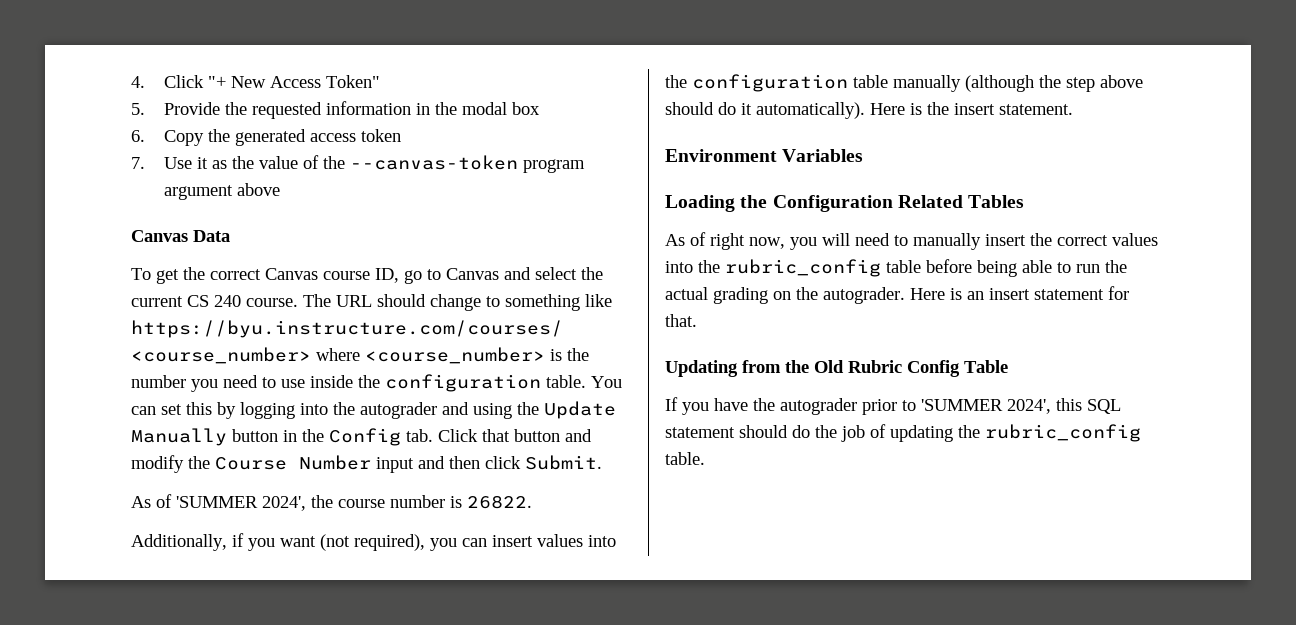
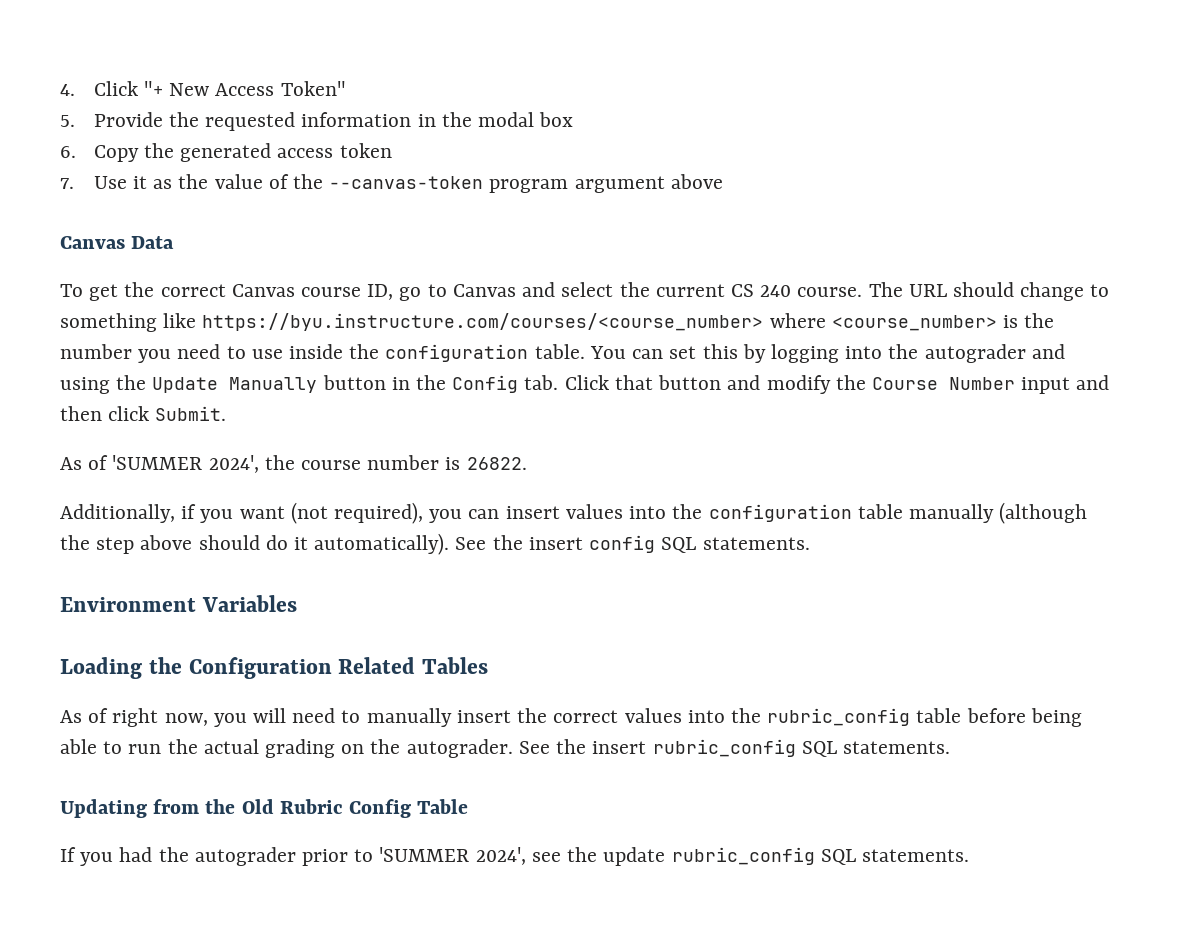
- Here is the insert statement.
+ See the insert config SQL statements.
- Here is an insert statement for that.
+ See the insert rubric_config SQL statements.
- If you have the autograder prior to 'SUMMER 2024', this SQL statement should do the job of updating the rubric_config table.
+ If you had the autograder prior to 'SUMMER 2024', see the update rubric_config SQL statements.

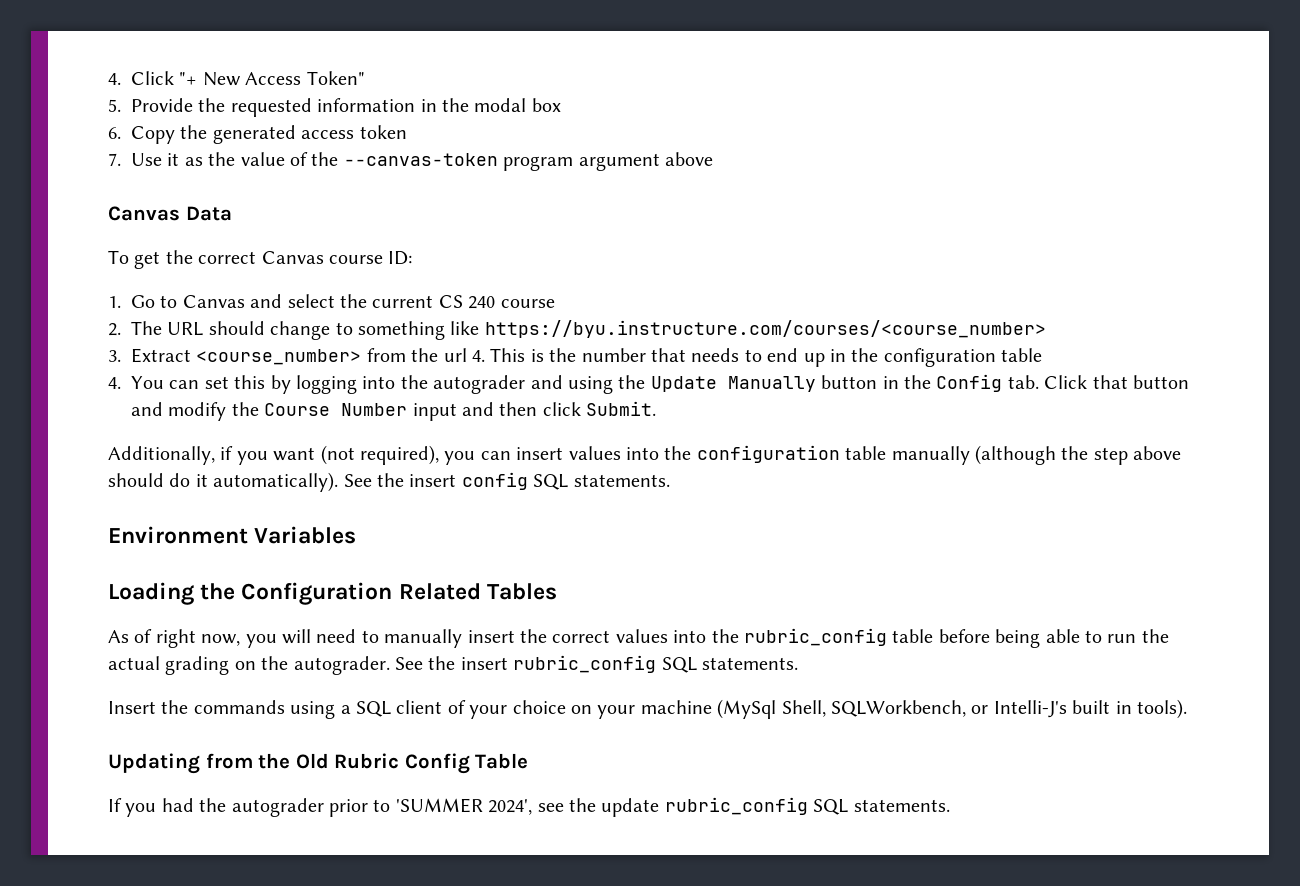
- To get the correct Canvas course ID, go to Canvas and select the current CS 240 course. The URL should change to something like https://byu.instructure.com/courses/<course_number> where <course_number> is the number you need to use inside the configuration table. You can set this by logging into the autograder and using the Update Manually button in the Config tab. Click that button and modify the Course Number input and then click Submit.
+ To get the correct Canvas course ID:
+ 1. Go to Canvas and select the current CS 240 course
+ 2. The URL should change to something like https://byu.instructure.com/courses/<course_number>
+ 3. Extract <course_number> from the url 4. This is the number that needs to end up in the configuration table
+ 4. You can set this by logging into the autograder and using the Update Manually button in the Config tab. Click that button and modify the Course Number input and then click Submit.
- As of 'SUMMER 2024', the course number is 26822.
+ Insert the commands using a SQL client of your choice on your machine (MySql Shell, SQLWorkbench, or Intelli-J's built in tools).

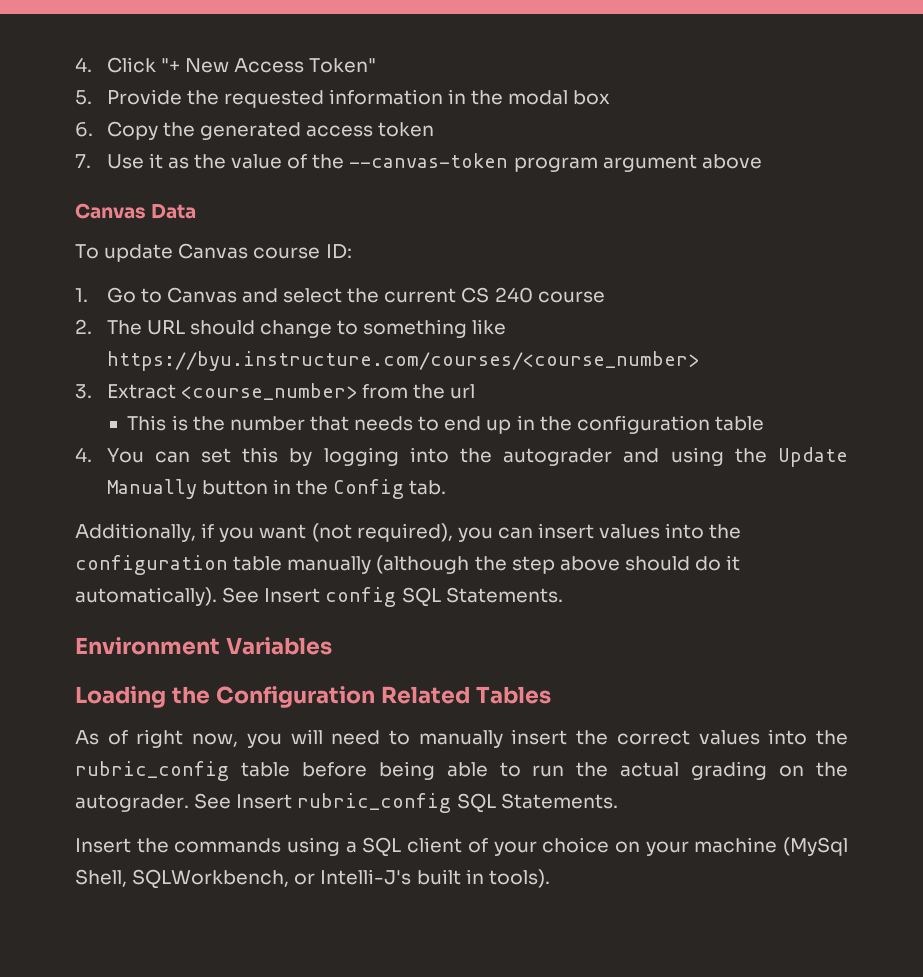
- To get the correct Canvas course ID:
+ To update Canvas course ID:
- 3. Extract <course_number> from the url 4. This is the number that needs to end up in the configuration table
+ 3. Extract <course_number> from the url
+ This is the number that needs to end up in the configuration table
- 4. You can set this by logging into the autograder and using the Update Manually button in the Config tab. Click that button and modify the Course Number input and then click Submit.
+ 4. You can set this by logging into the autograder and using the Update Manually button in the Config tab.
- See the insert config SQL statements.
+ See Insert config SQL Statements.
- See the insert rubric_config SQL statements.
+ See Insert rubric_config SQL Statements.
- Updating from the Old Rubric Config Table
- If you had the autograder prior to 'SUMMER 2024', see the update rubric_config SQL statements.

